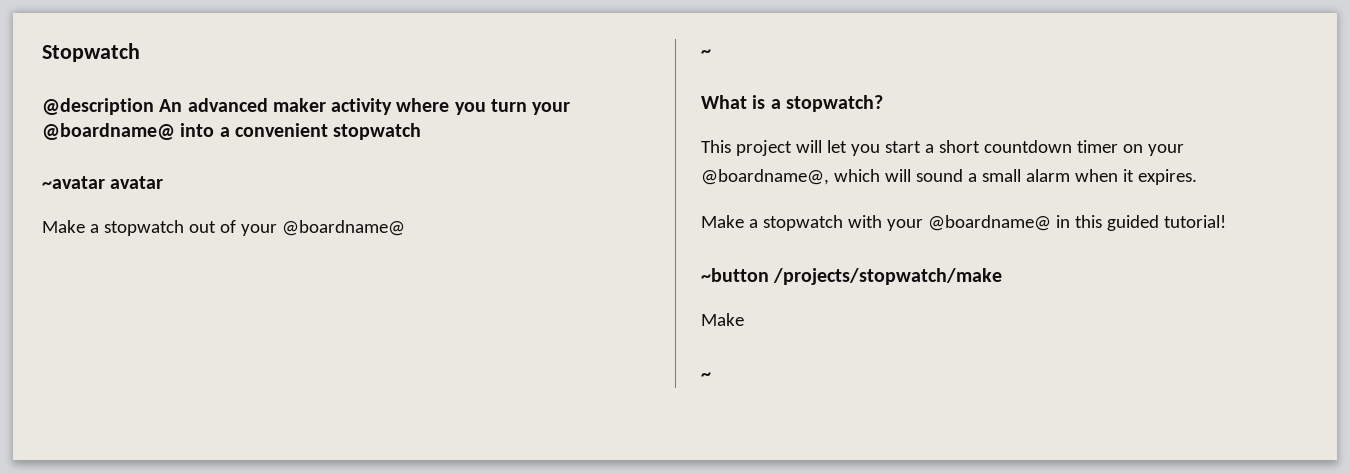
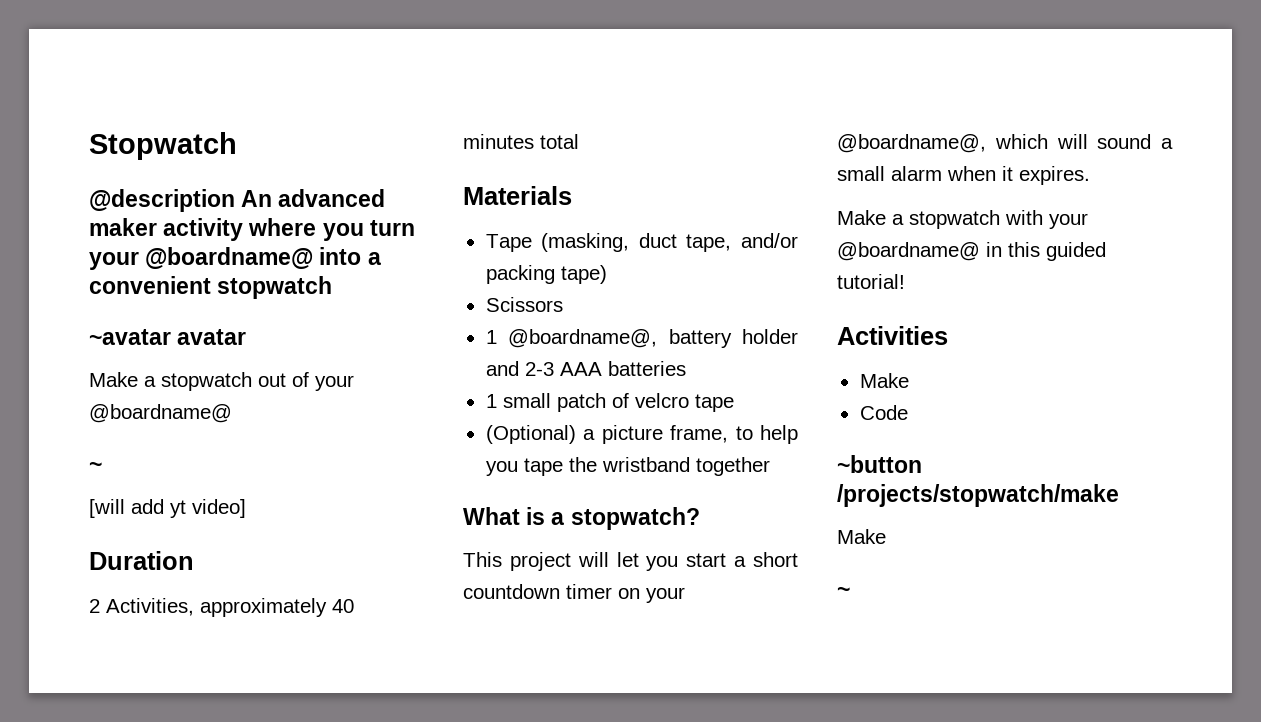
+ [will add yt video]
+ Duration
+ 2 Activities, approximately 40 minutes total
+ Materials
+ Tape (masking, duct tape, and/or packing tape)
+ Scissors
+ 1 @boardname@, battery holder and 2-3 AAA batteries
+ 1 small patch of velcro tape
+ (Optional) a picture frame, to help you tape the wristband together
+ Activities
+ Make
+ Code

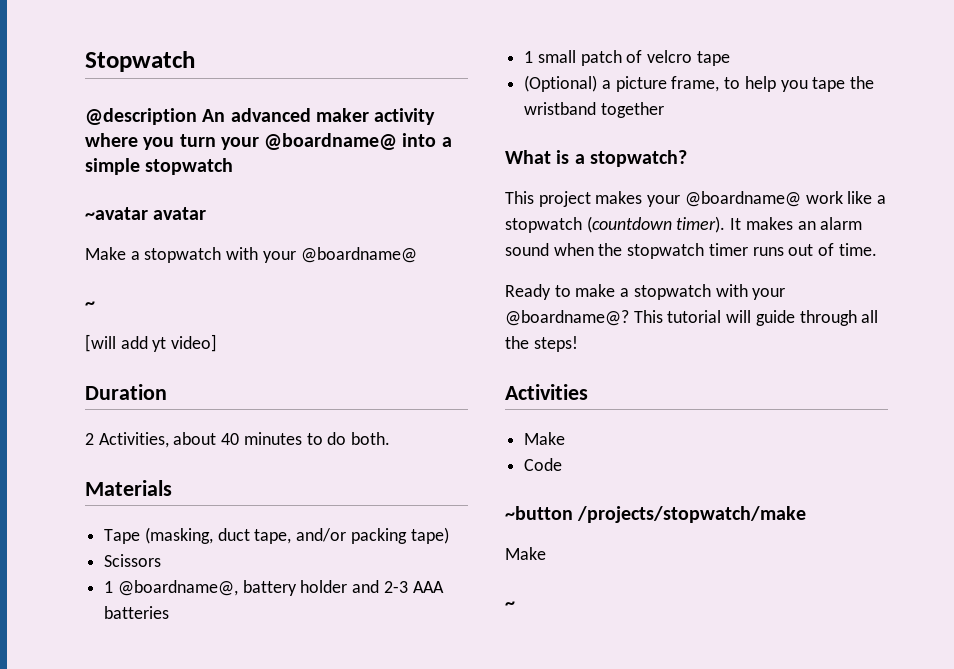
- @description An advanced maker activity where you turn your @boardname@ into a convenient stopwatch
+ @description An advanced maker activity where you turn your @boardname@ into a simple stopwatch
- Make a stopwatch out of your @boardname@
+ Make a stopwatch with your @boardname@
- 2 Activities, approximately 40 minutes total
+ 2 Activities, about 40 minutes to do both.
- This project will let you start a short countdown timer on your @boardname@, which will sound a small alarm when it expires.
- Make a stopwatch with your @boardname@ in this guided tutorial!
+ This project makes your @boardname@ work like a stopwatch (countdown timer). It makes an alarm sound when the stopwatch timer runs out of time.
+ Ready to make a stopwatch with your @boardname@? This tutorial will guide through all the steps!

